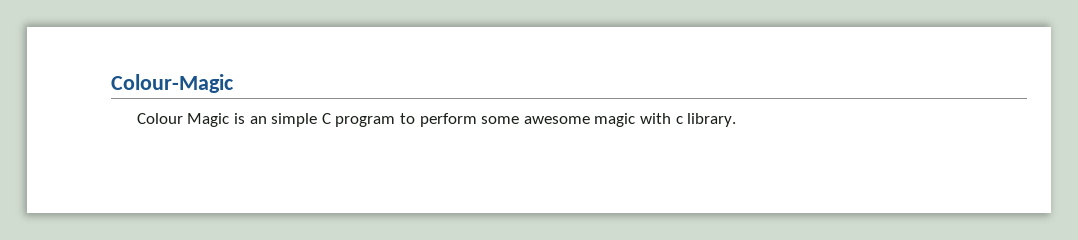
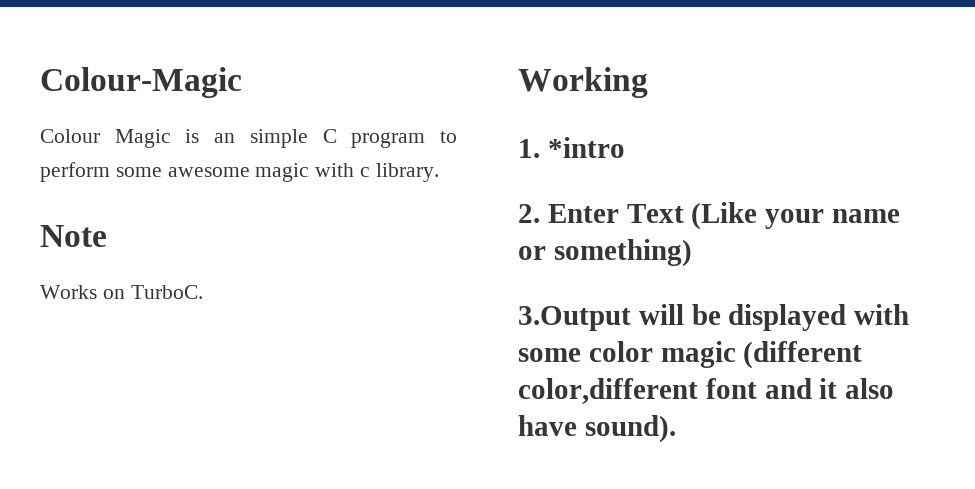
+ Note
+ Works on TurboC.
+ Working
+ 1. *intro
+ 2. Enter Text (Like your name or something)
+ 3.Output will be displayed with some color magic (different color,different font and it also have sound).

